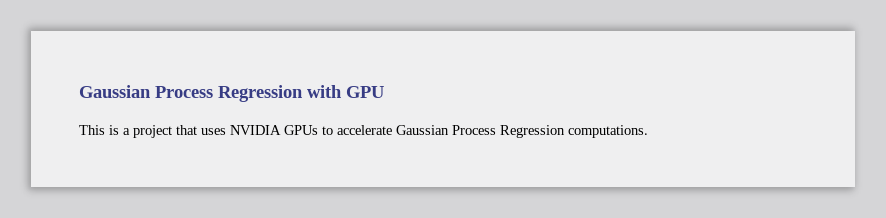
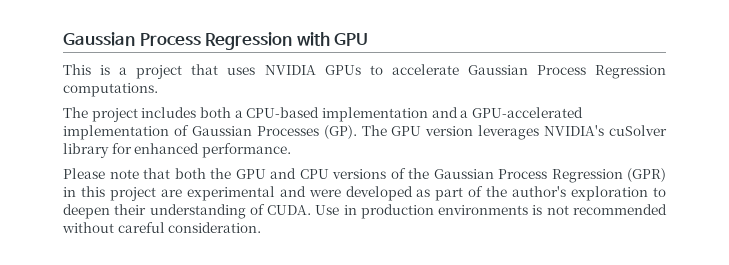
+ The project includes both a CPU-based implementation and a GPU-accelerated implementation of Gaussian Processes (GP). The GPU version leverages NVIDIA's cuSolver library for enhanced performance.
+ Please note that both the GPU and CPU versions of the Gaussian Process Regression (GPR) in this project are experimental and were developed as part of the author's exploration to deepen their understanding of CUDA. Use in production environments is not recommended without careful consideration.

